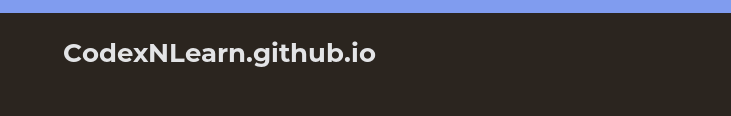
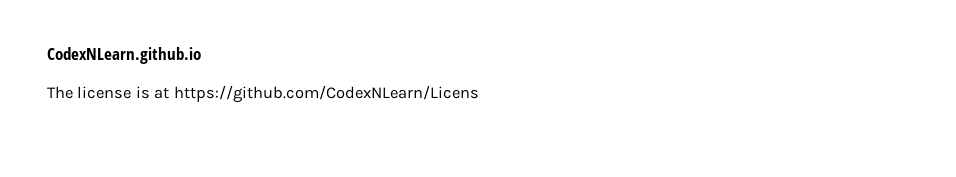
+ The license is at https://github.com/CodexNLearn/Licens

